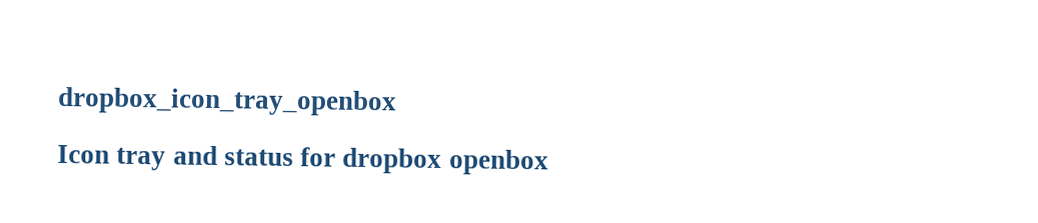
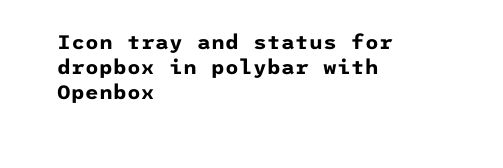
- dropbox_icon_tray_openbox
- Icon tray and status for dropbox openbox
+ Icon tray and status for dropbox in polybar with Openbox

